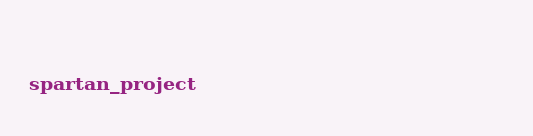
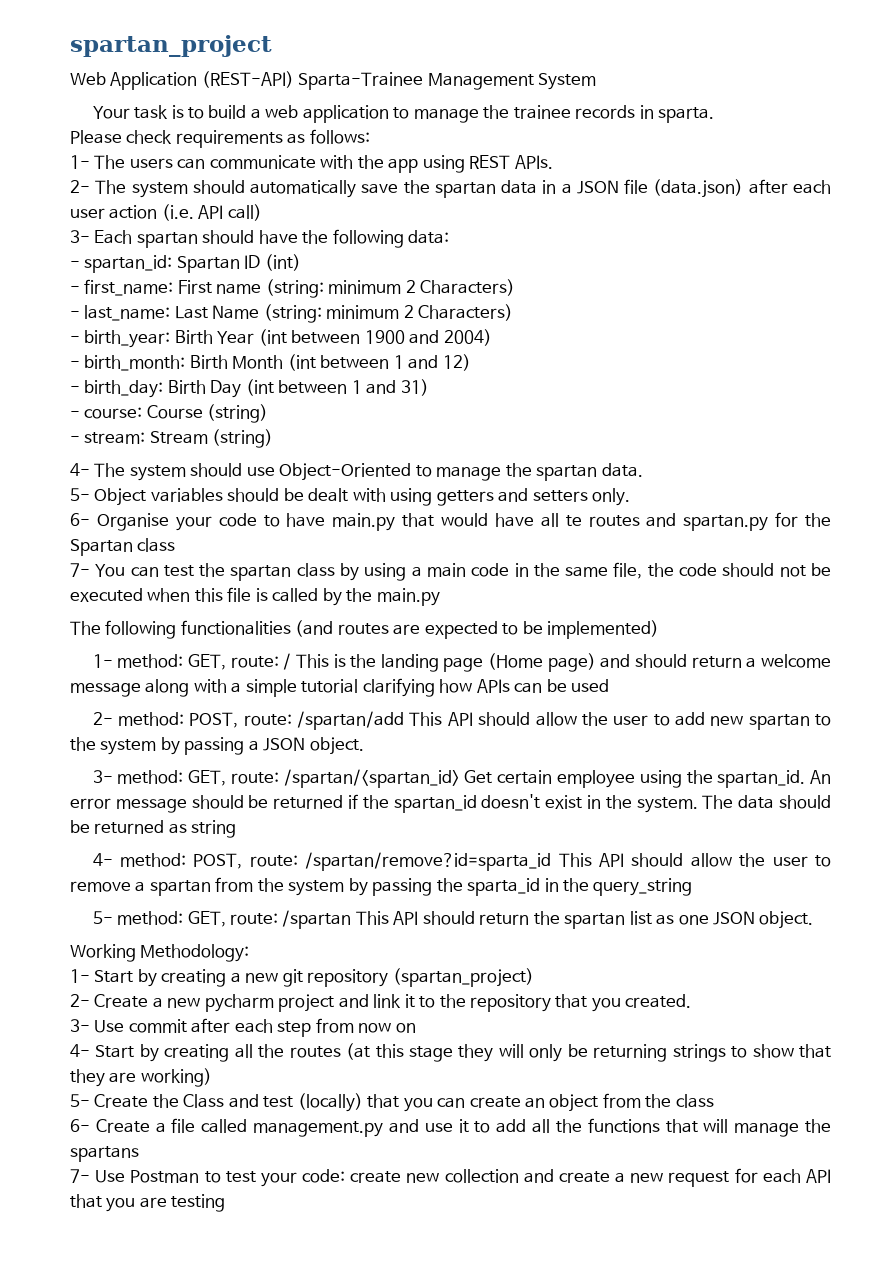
+ Web Application (REST-API) Sparta-Trainee Management System
+ Your task is to build a web application to manage the trainee records in sparta.
+ Please check requirements as follows:
+ 1- The users can communicate with the app using REST APIs.
+ 2- The system should automatically save the spartan data in a JSON file (data.json) after each user action (i.e. API call)
+ 3- Each spartan should have the following data:
+ - spartan_id: Spartan ID (int)
+ - first_name: First name (string: minimum 2 Characters)
+ - last_name: Last Name (string: minimum 2 Characters)
+ - birth_year: Birth Year (int between 1900 and 2004)
+ - birth_month: Birth Month (int between 1 and 12)
+ - birth_day: Birth Day (int between 1 and 31)
+ - course: Course (string)
+ - stream: Stream (string)
+ 4- The system should use Object-Oriented to manage the spartan data.
+ 5- Object variables should be dealt with using getters and setters only.
+ 6- Organise your code to have main.py that would have all te routes and spartan.py for the Spartan class
+ 7- You can test the spartan class by using a main code in the same file, the code should not be executed when this file is called by the main.py
+ The following functionalities (and routes are expected to be implemented)
+ 1- method: GET, route: / This is the landing page (Home page) and should return a welcome message along with a simple tutorial clarifying how APIs can be used
+ 2- method: POST, route: /spartan/add This API should allow the user to add new spartan to the system by passing a JSON object.
+ 3- method: GET, route: /spartan/<spartan_id> Get certain employee using the spartan_id. An error message should be returned if the spartan_id doesn't exist in the system. The data should be returned as string
+ 4- method: POST, route: /spartan/remove?id=sparta_id This API should allow the user to remove a spartan from the system by passing the sparta_id in the query_string
+ 5- method: GET, route: /spartan This API should return the spartan list as one JSON object.
+ Working Methodology:
+ 1- Start by creating a new git repository (spartan_project)
+ 2- Create a new pycharm project and link it to the repository that you created.
+ 3- Use commit after each step from now on
+ 4- Start by creating all the routes (at this stage they will only be returning strings to show that they are working)
+ 5- Create the Class and test (locally) that you can create an object from the class
+ 6- Create a file called management.py and use it to add all the functions that will manage the spartans
+ 7- Use Postman to test your code: create new collection and create a new request for each API that you are testing

